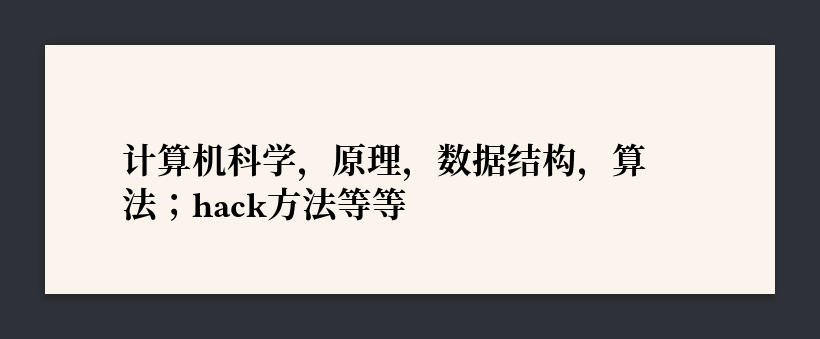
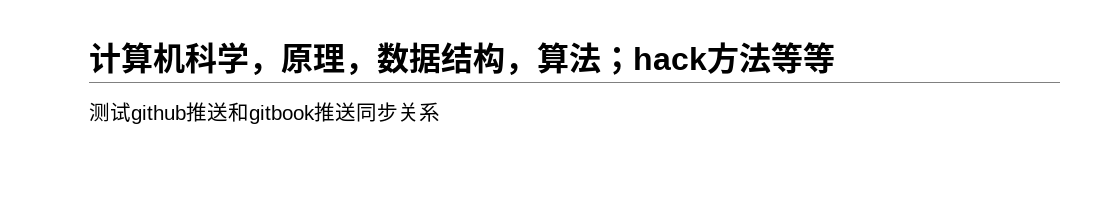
+ 测试github推送和gitbook推送同步关系

